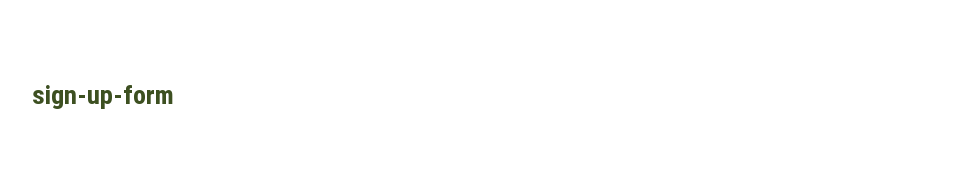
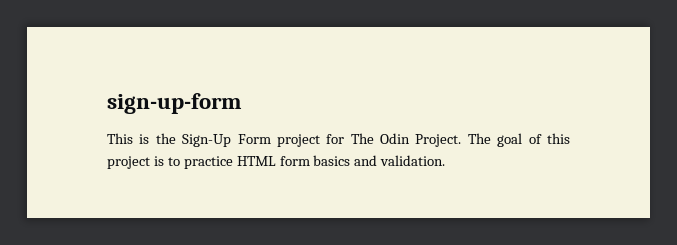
+ This is the Sign-Up Form project for The Odin Project. The goal of this project is to practice HTML form basics and validation.

